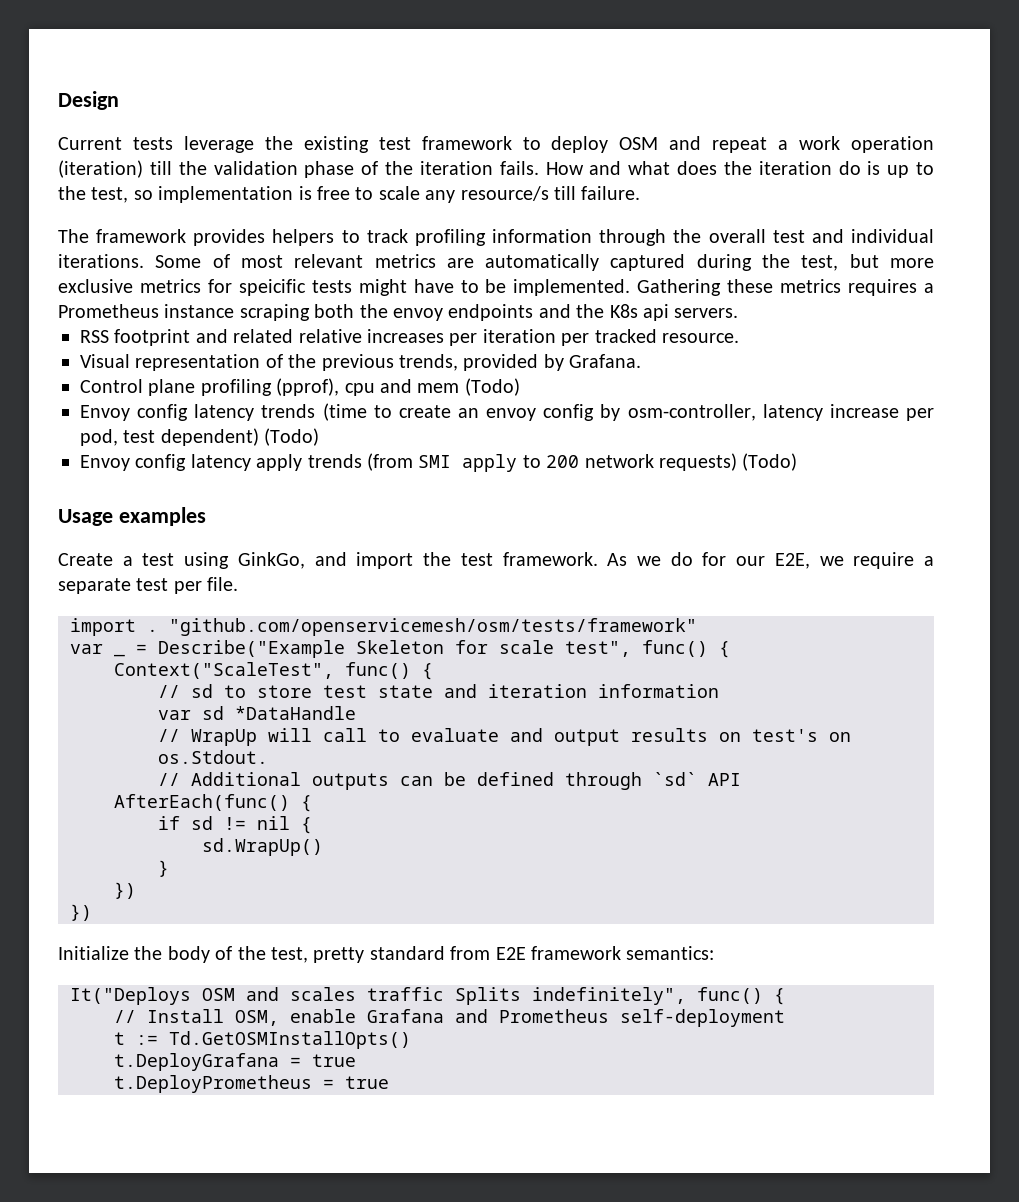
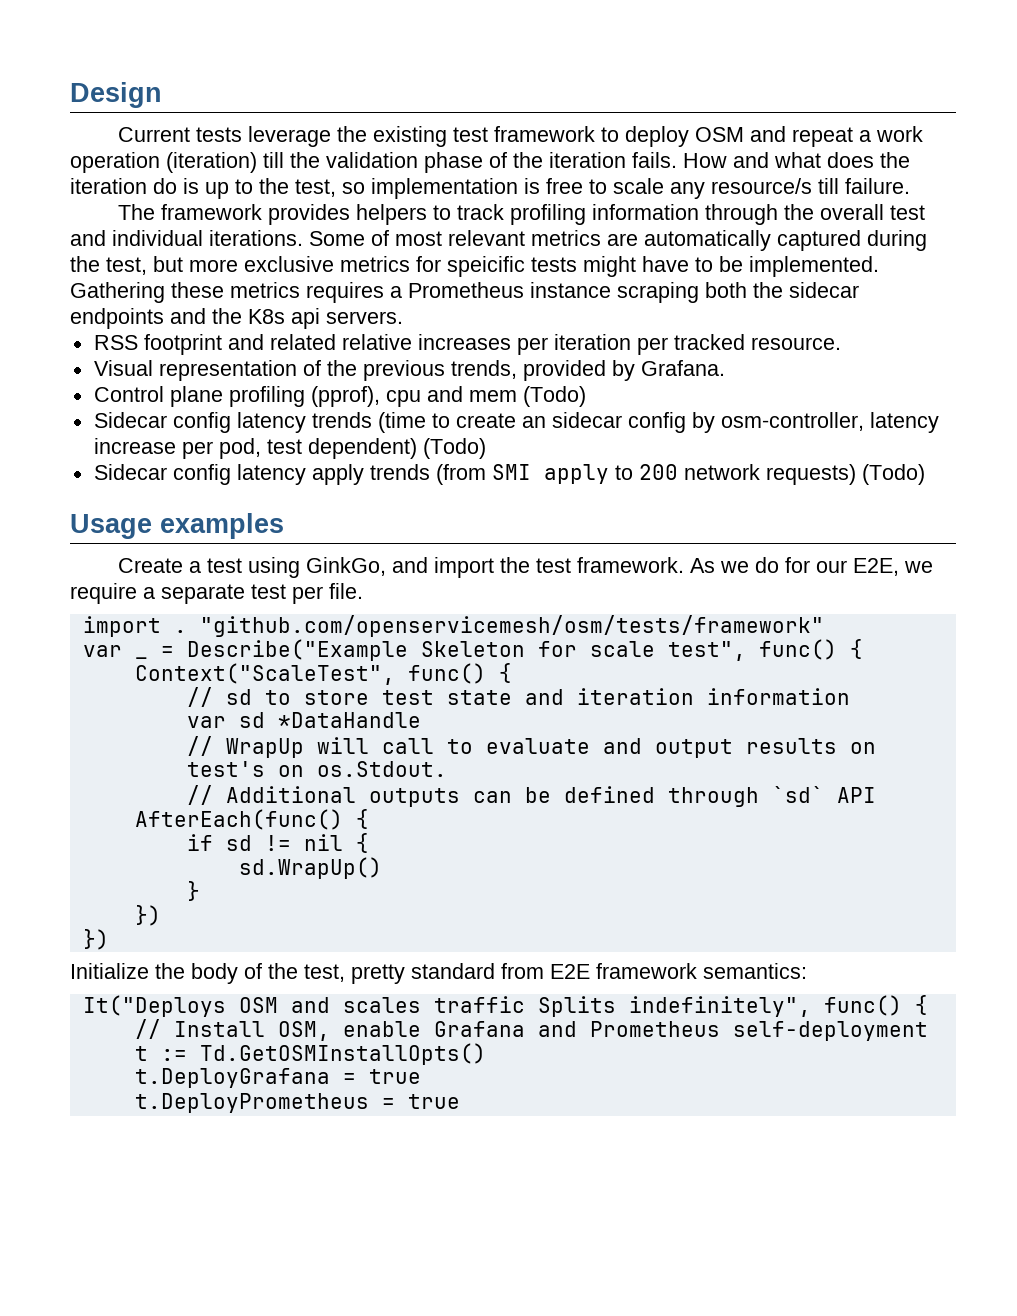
- Gathering these metrics requires a Prometheus instance scraping both the envoy endpoints and the K8s api servers.
+ Gathering these metrics requires a Prometheus instance scraping both the sidecar endpoints and the K8s api servers.
- Envoy config latency trends (time to create an envoy config by osm-controller, latency increase per pod, test dependent) (Todo)
+ Sidecar config latency trends (time to create an sidecar config by osm-controller, latency increase per pod, test dependent) (Todo)
- Envoy config latency apply trends (from SMI apply to 200 network requests) (Todo)
+ Sidecar config latency apply trends (from SMI apply to 200 network requests) (Todo)

